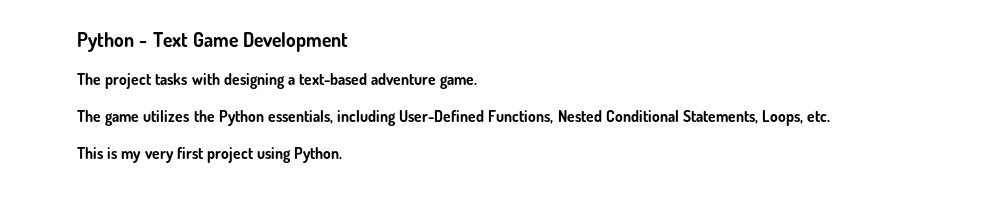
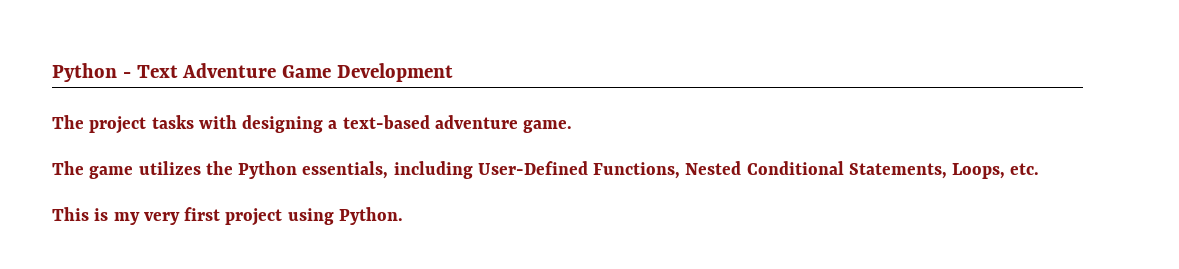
- Python - Text Game Development
+ Python - Text Adventure Game Development

